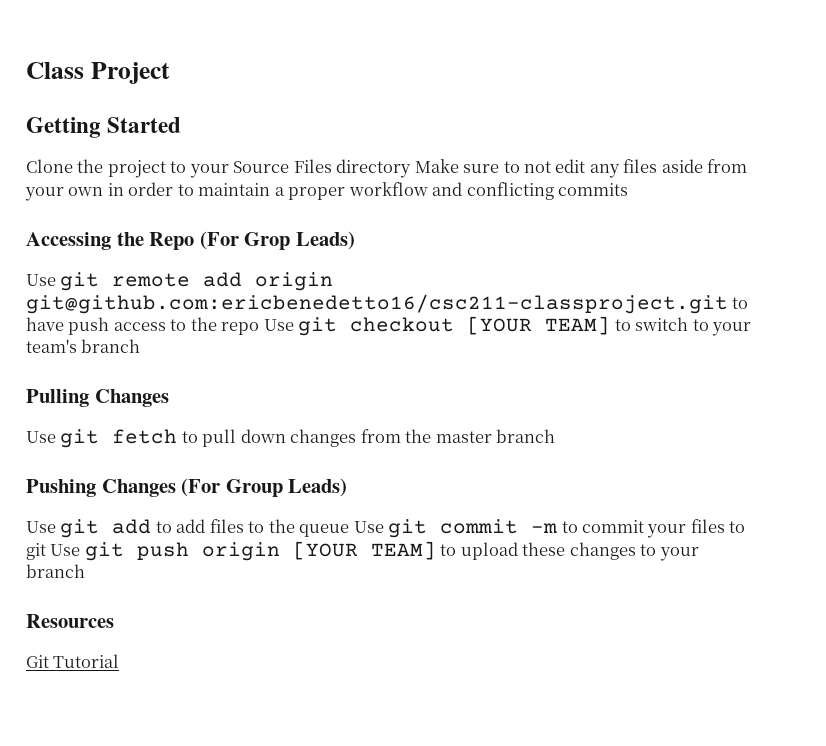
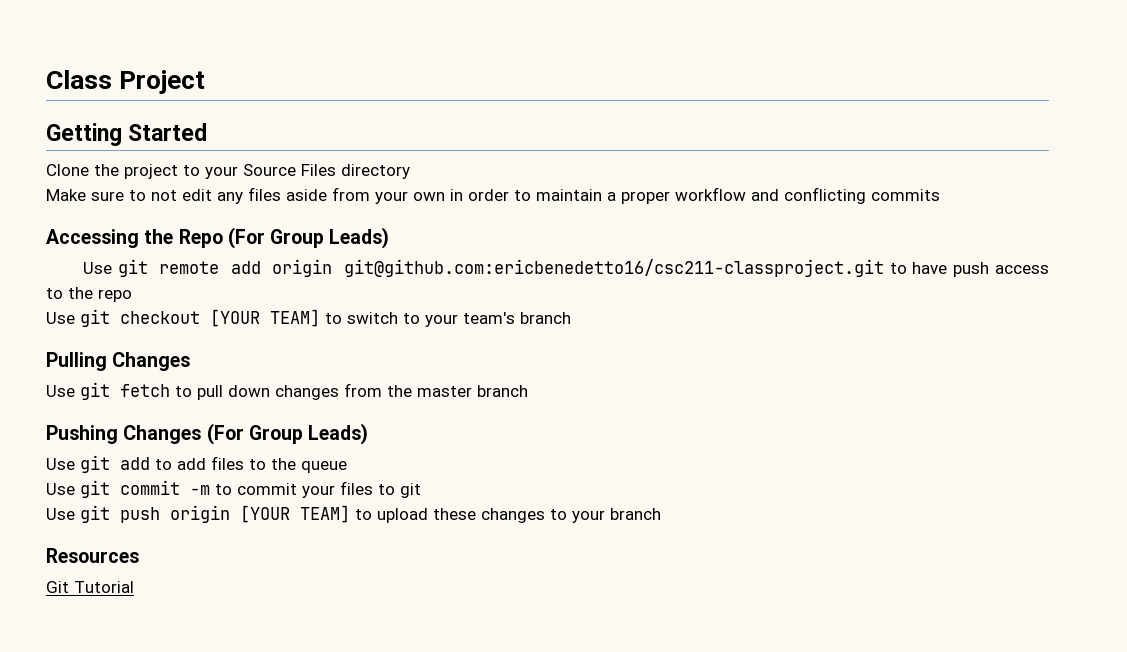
- Clone the project to your Source Files directory Make sure to not edit any files aside from your own in order to maintain a proper workflow and conflicting commits
+ Clone the project to your Source Files directory
+ Make sure to not edit any files aside from your own in order to maintain a proper workflow and conflicting commits
- Accessing the Repo (For Grop Leads)
+ Accessing the Repo (For Group Leads)
- Use git remote add origin git@github.com:ericbenedetto16/csc211-classproject.git to have push access to the repo Use git checkout [YOUR TEAM] to switch to your team's branch
+ Use git remote add origin git@github.com:ericbenedetto16/csc211-classproject.git to have push access to the repo
+ Use git checkout [YOUR TEAM] to switch to your team's branch
- Use git add to add files to the queue Use git commit -m to commit your files to git Use git push origin [YOUR TEAM] to upload these changes to your branch
+ Use git add to add files to the queue
+ Use git commit -m to commit your files to git
+ Use git push origin [YOUR TEAM] to upload these changes to your branch

